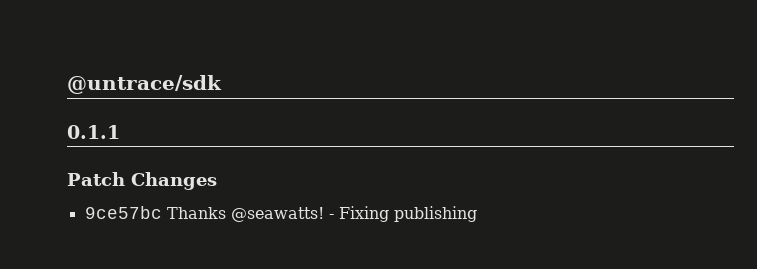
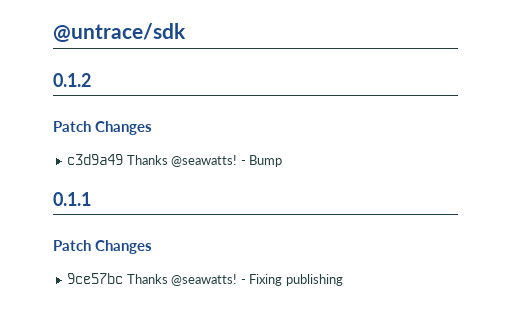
+ 0.1.2
+ Patch Changes
+ c3d9a49 Thanks @seawatts! - Bump

